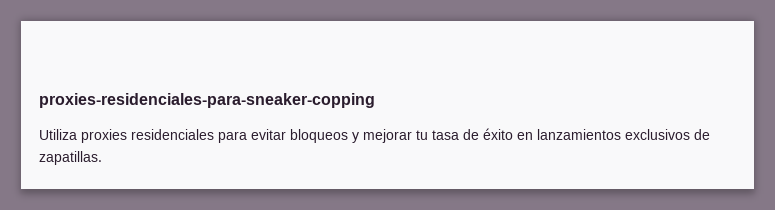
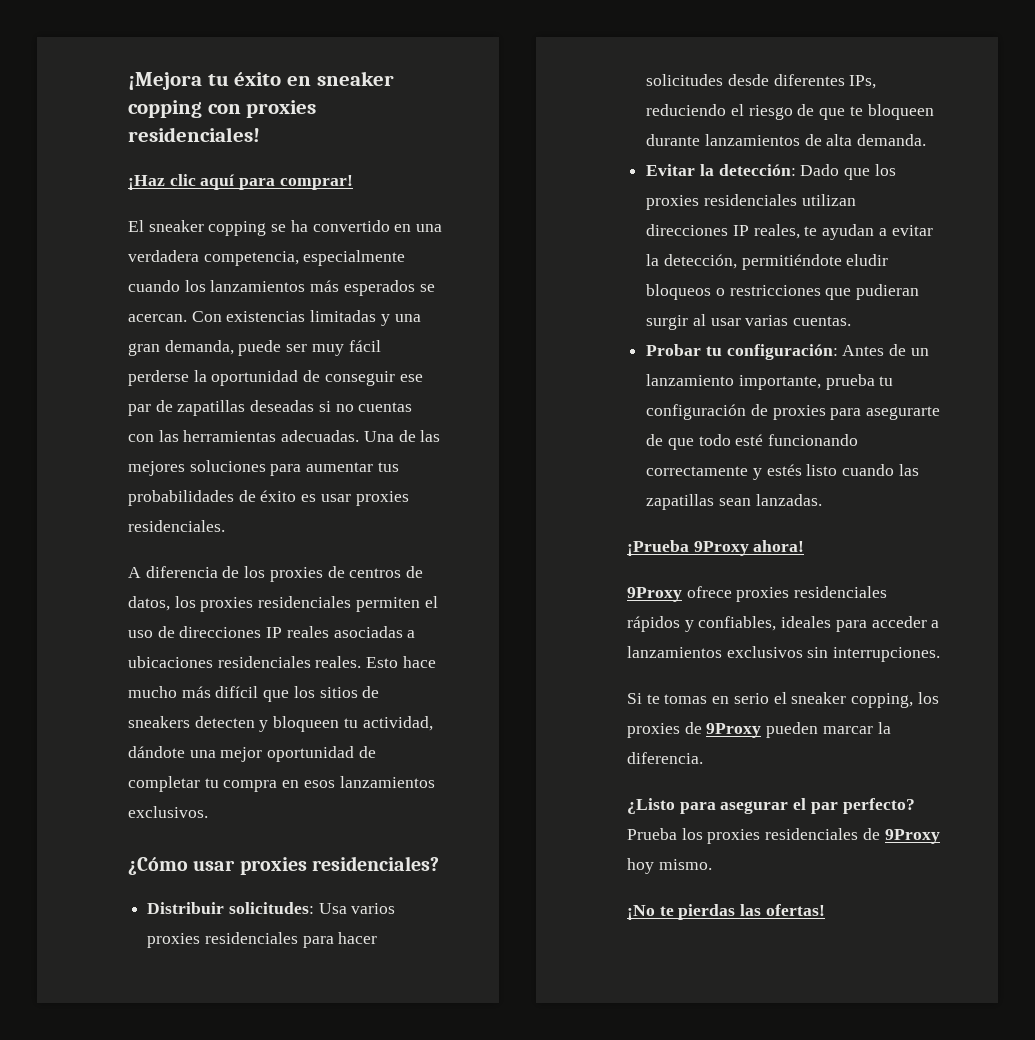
- proxies-residenciales-para-sneaker-copping
- Utiliza proxies residenciales para evitar bloqueos y mejorar tu tasa de éxito en lanzamientos exclusivos de zapatillas.
+ ¡Mejora tu éxito en sneaker copping con proxies residenciales!
+ ¡Haz clic aquí para comprar!
+ El sneaker copping se ha convertido en una verdadera competencia, especialmente cuando los lanzamientos más esperados se acercan. Con existencias limitadas y una gran demanda, puede ser muy fácil perderse la oportunidad de conseguir ese par de zapatillas deseadas si no cuentas con las herramientas adecuadas. Una de las mejores soluciones para aumentar tus probabilidades de éxito es usar proxies residenciales.
+ A diferencia de los proxies de centros de datos, los proxies residenciales permiten el uso de direcciones IP reales asociadas a ubicaciones residenciales reales. Esto hace mucho más difícil que los sitios de sneakers detecten y bloqueen tu actividad, dándote una mejor oportunidad de completar tu compra en esos lanzamientos exclusivos.
+ ¿Cómo usar proxies residenciales?
+ Distribuir solicitudes: Usa varios proxies residenciales para hacer solicitudes desde diferentes IPs, reduciendo el riesgo de que te bloqueen durante lanzamientos de alta demanda.
+ Evitar la detección: Dado que los proxies residenciales utilizan direcciones IP reales, te ayudan a evitar la detección, permitiéndote eludir bloqueos o restricciones que pudieran surgir al usar varias cuentas.
+ Probar tu configuración: Antes de un lanzamiento importante, prueba tu configuración de proxies para asegurarte de que todo esté funcionando correctamente y estés listo cuando las zapatillas sean lanzadas.
+ ¡Prueba 9Proxy ahora!
+ 9Proxy ofrece proxies residenciales rápidos y confiables, ideales para acceder a lanzamientos exclusivos sin interrupciones.
+ Si te tomas en serio el sneaker copping, los proxies de 9Proxy pueden marcar la diferencia.
+ ¿Listo para asegurar el par perfecto? Prueba los proxies residenciales de 9Proxy hoy mismo.
+ ¡No te pierdas las ofertas!

